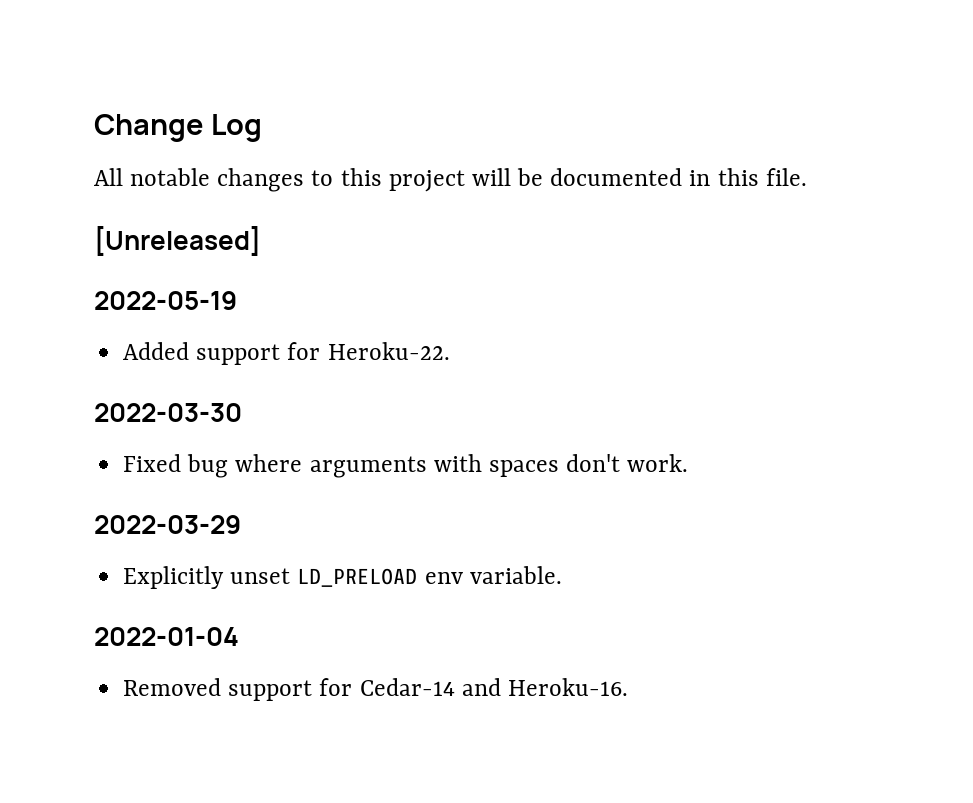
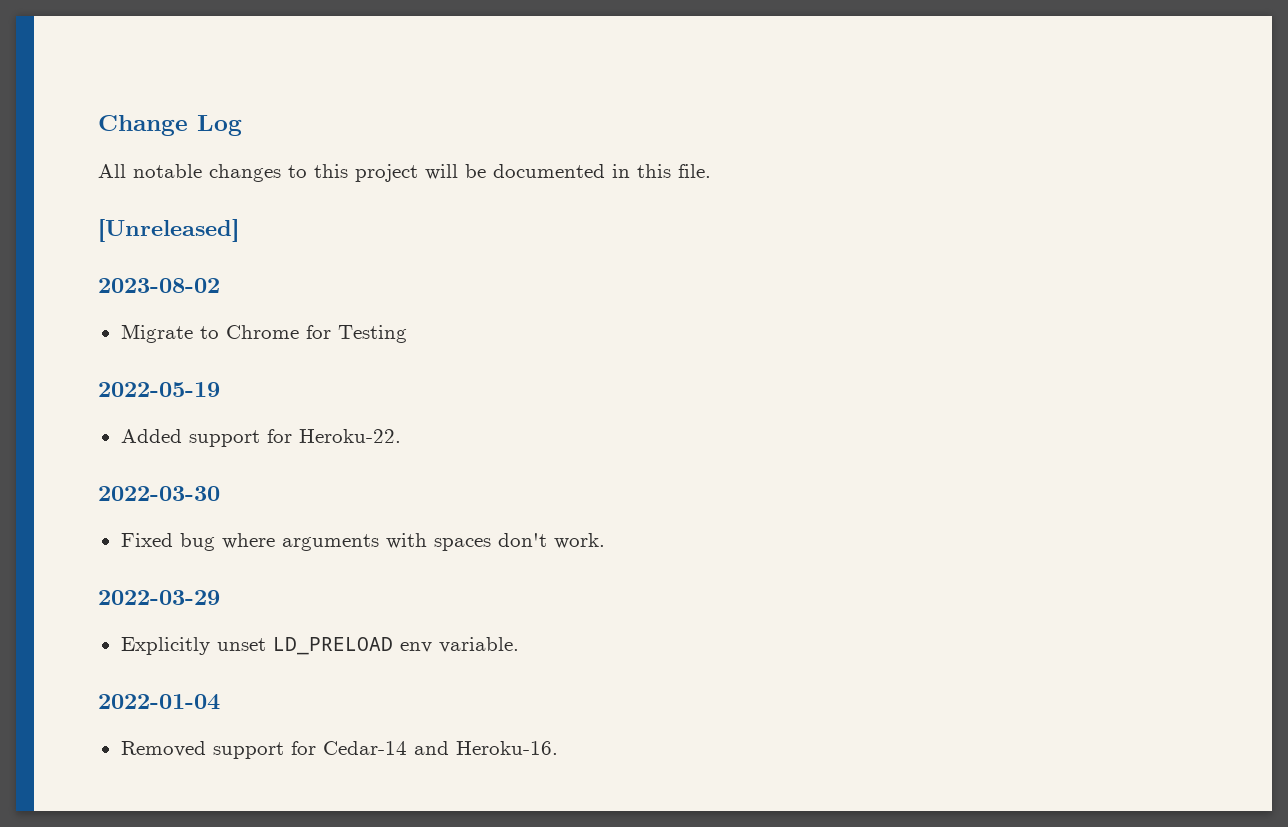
+ 2023-08-02
+ Migrate to Chrome for Testing

